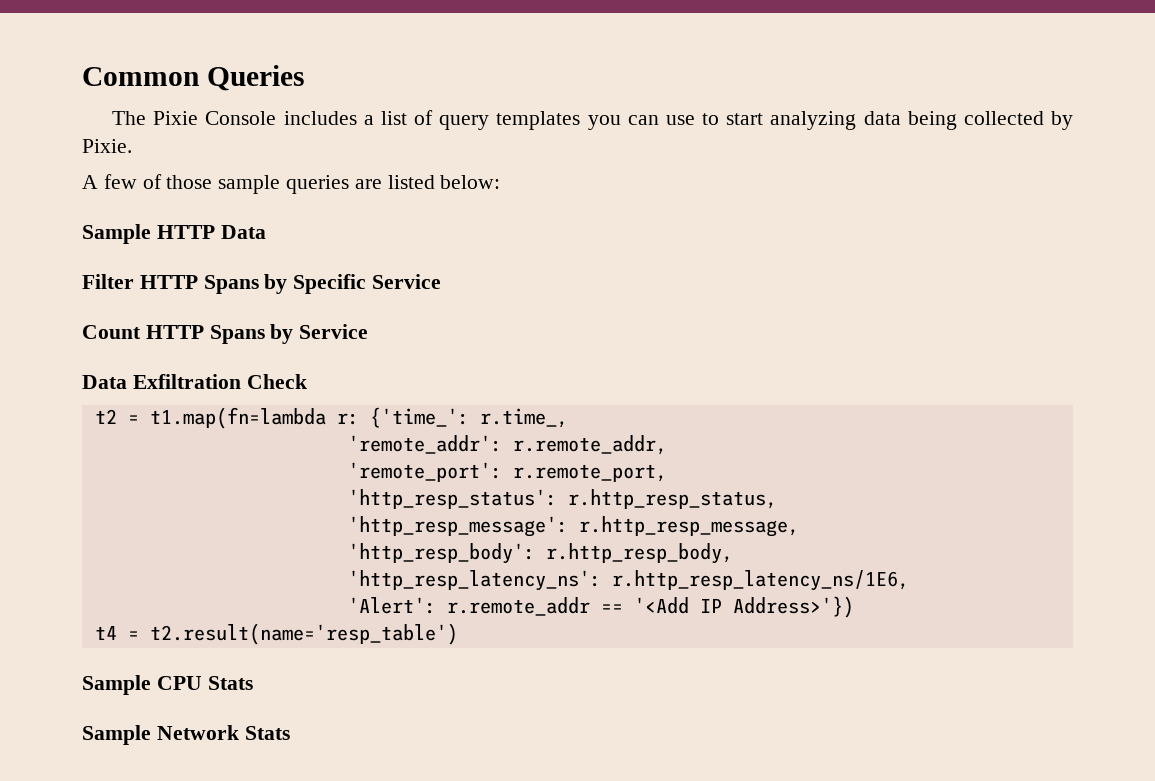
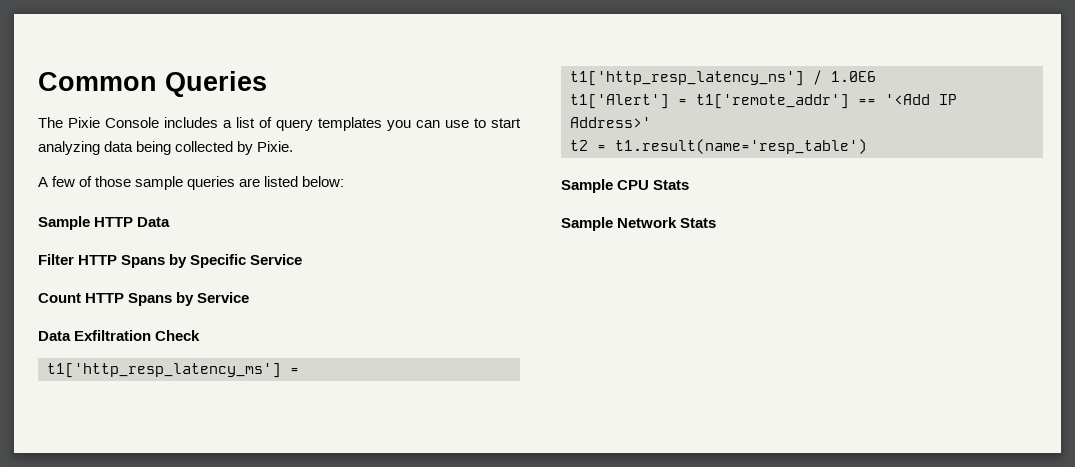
- t2 = t1.map(fn=lambda r: {'time_': r.time_,
- 'remote_addr': r.remote_addr,
- 'remote_port': r.remote_port,
- 'http_resp_status': r.http_resp_status,
- 'http_resp_message': r.http_resp_message,
- 'http_resp_body': r.http_resp_body,
- 'http_resp_latency_ns': r.http_resp_latency_ns/1E6,
- 'Alert': r.remote_addr == '<Add IP Address>'})
- t4 = t2.result(name='resp_table')
+ t1['http_resp_latency_ms'] = t1['http_resp_latency_ns'] / 1.0E6
+ t1['Alert'] = t1['remote_addr'] == '<Add IP Address>'
+ t2 = t1.result(name='resp_table')

